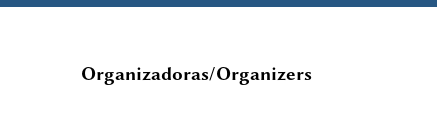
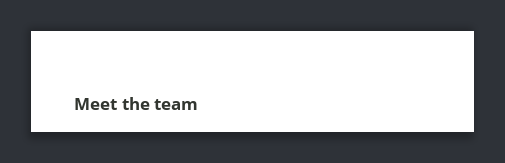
- Organizadoras/Organizers
+ Meet the team

